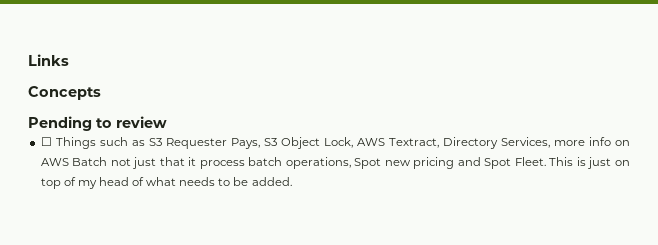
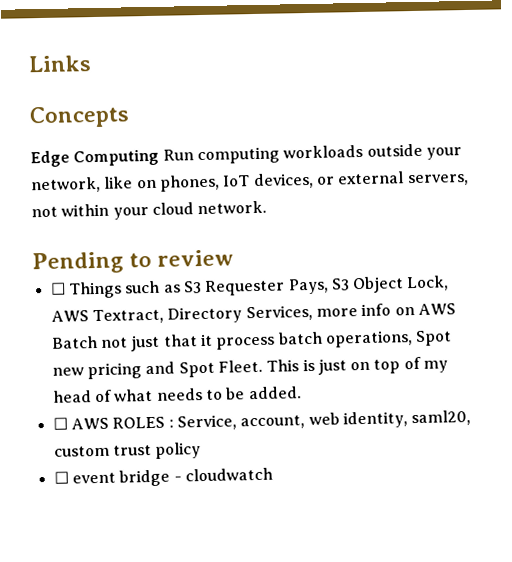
+ Edge Computing Run computing workloads outside your network, like on phones, IoT devices, or external servers, not within your cloud network.
+ ☐ AWS ROLES : Service, account, web identity, saml20, custom trust policy
+ ☐ event bridge - cloudwatch

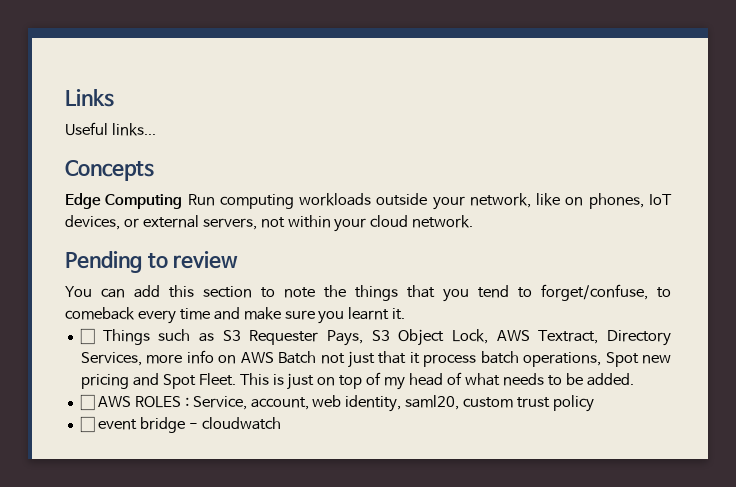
+ Useful links...
+ You can add this section to note the things that you tend to forget/confuse, to comeback every time and make sure you learnt it.

